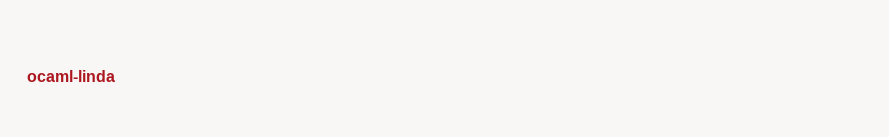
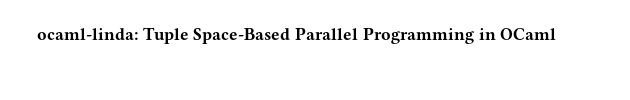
- ocaml-linda
+ ocaml-linda: Tuple Space-Based Parallel Programming in OCaml

